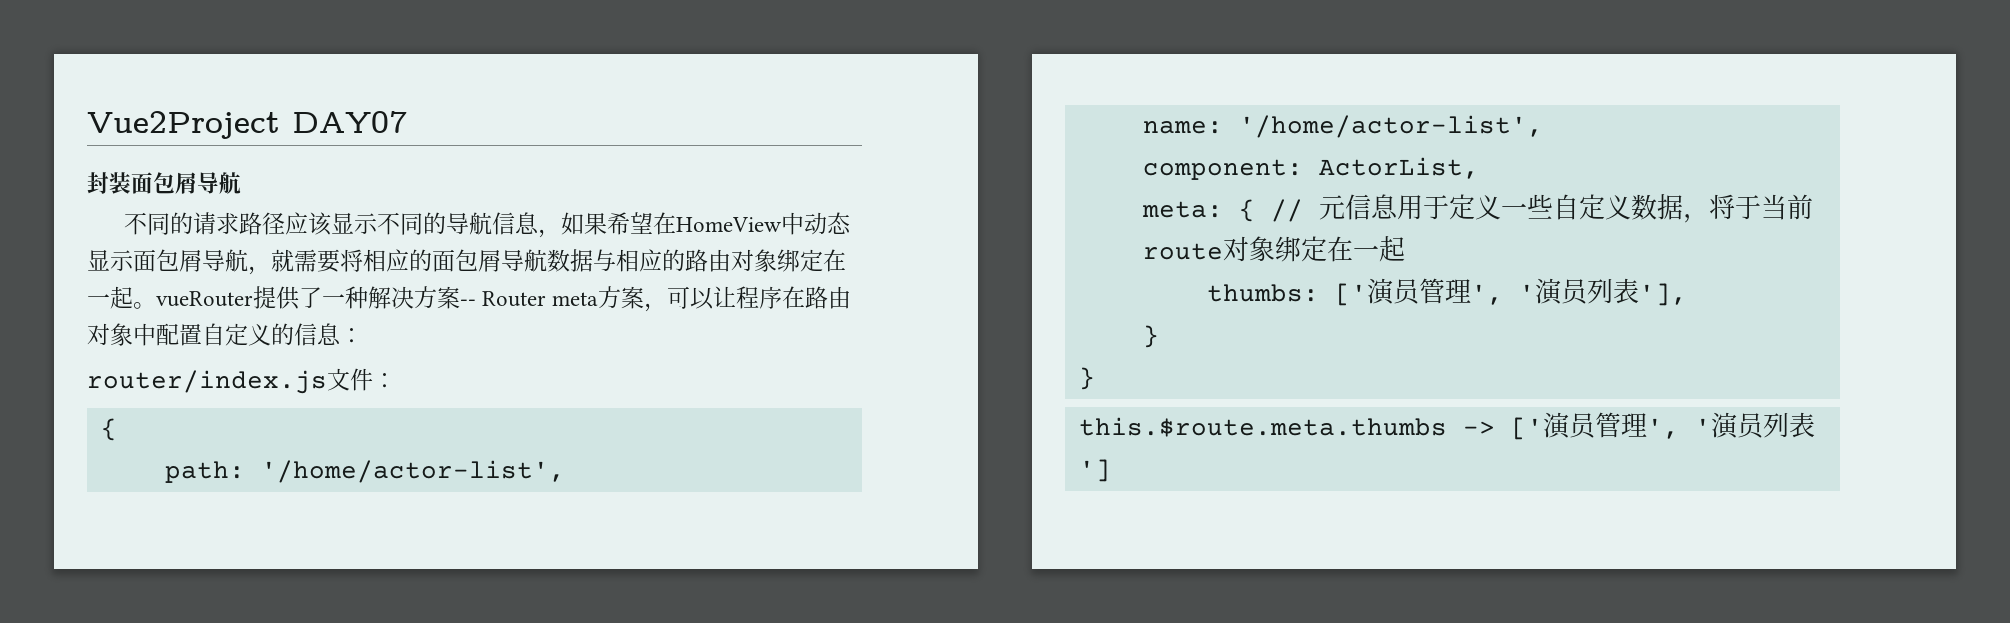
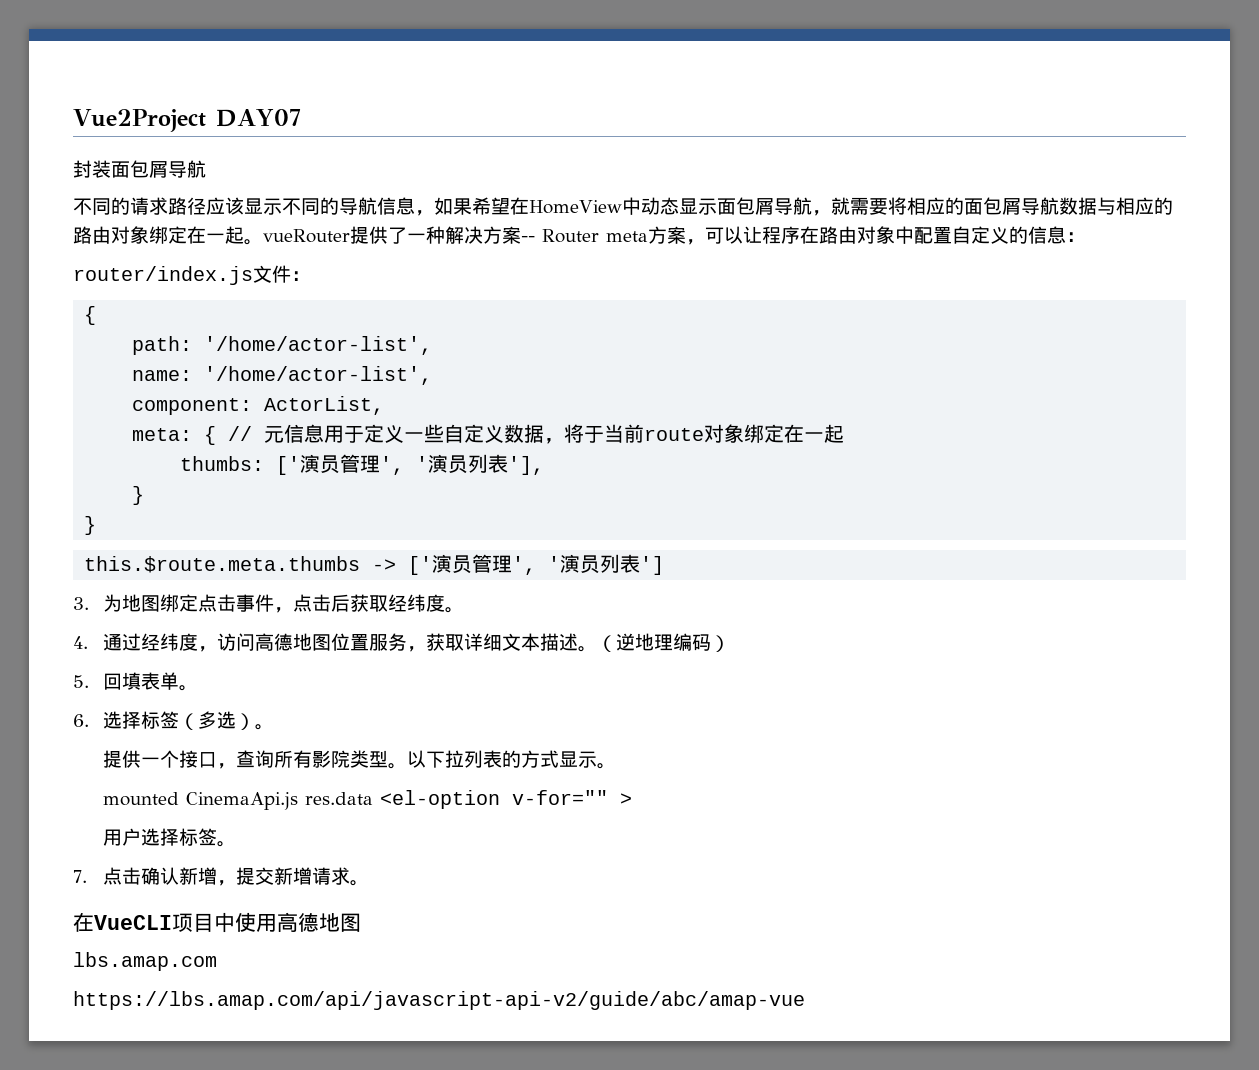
+ 3.为地图绑定点击事件，点击后获取经纬度。
+ 4.通过经纬度，访问高德地图位置服务，获取详细文本描述。（逆地理编码）
+ 5.回填表单。
+ 6.选择标签（多选）。
+ 提供一个接口，查询所有影院类型。以下拉列表的方式显示。
+ mounted CinemaApi.js res.data <el-option v-for="" >
+ 用户选择标签。
+ 7.点击确认新增，提交新增请求。
+ 在VueCLI项目中使用高德地图
+ lbs.amap.com
+ https://lbs.amap.com/api/javascript-api-v2/guide/abc/amap-vue

